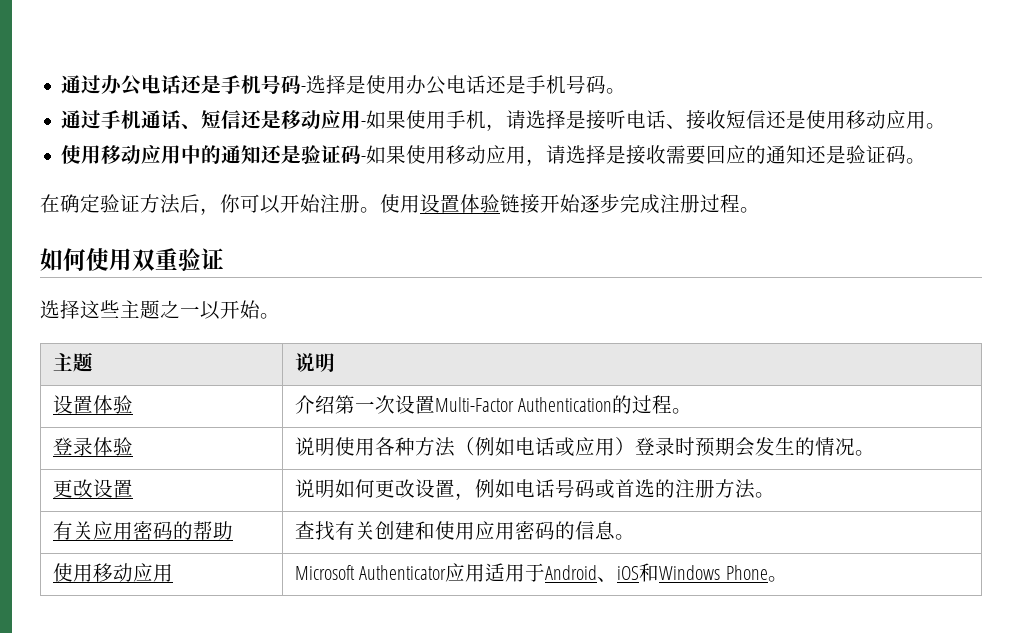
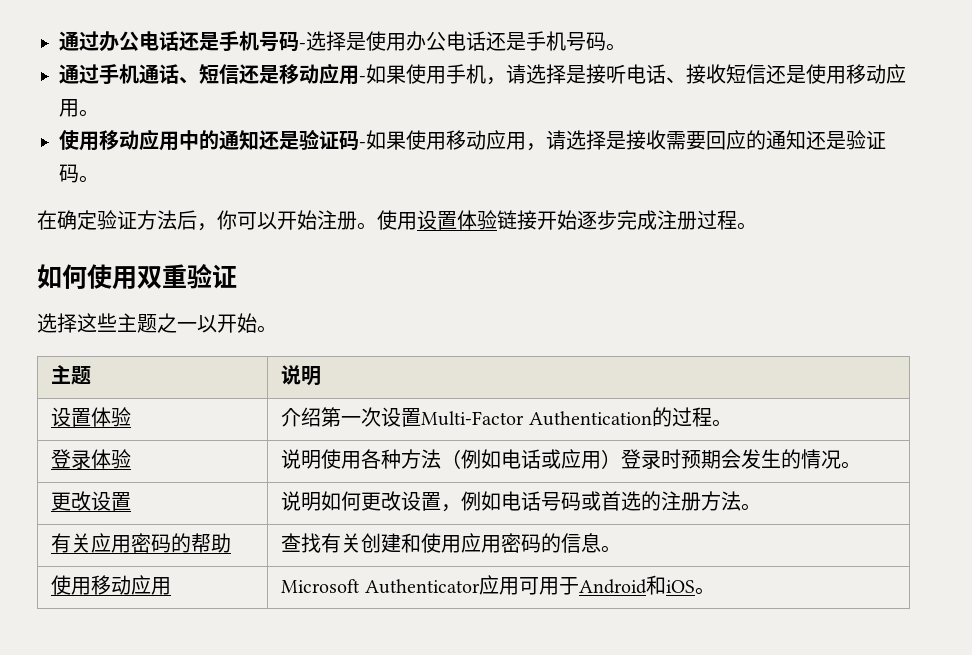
- 使用移动应用 | Microsoft Authenticator应用适用于Android、iOS和Windows Phone。
+ 使用移动应用 | Microsoft Authenticator应用可用于Android和iOS。

